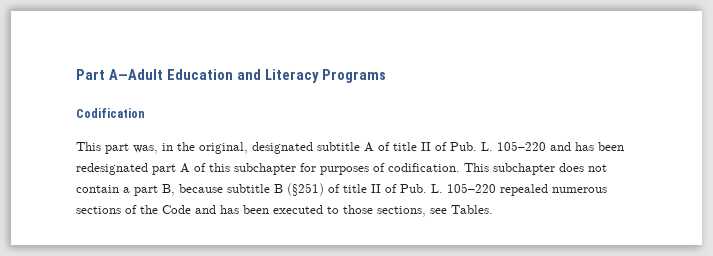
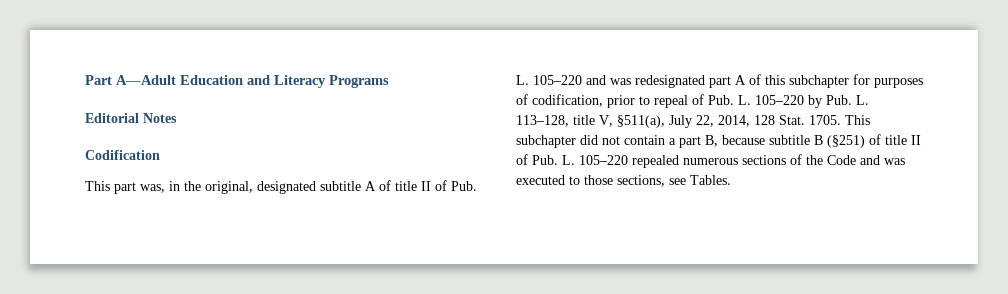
+ Editorial Notes
- This part was, in the original, designated subtitle A of title II of Pub. L. 105–220 and has been redesignated part A of this subchapter for purposes of codification.
+ This part was, in the original, designated subtitle A of title II of Pub. L. 105–220 and was redesignated part A of this subchapter for purposes of codification, prior to repeal of Pub. L. 105–220 by Pub. L. 113–128, title V, §511(a), July 22, 2014, 128 Stat. 1705.
- This subchapter does not contain a part B, because subtitle B (§251) of title II of Pub. L. 105–220 repealed numerous sections of the Code and has been executed to those sections, see Tables.
+ This subchapter did not contain a part B, because subtitle B (§251) of title II of Pub. L. 105–220 repealed numerous sections of the Code and was executed to those sections, see Tables.

